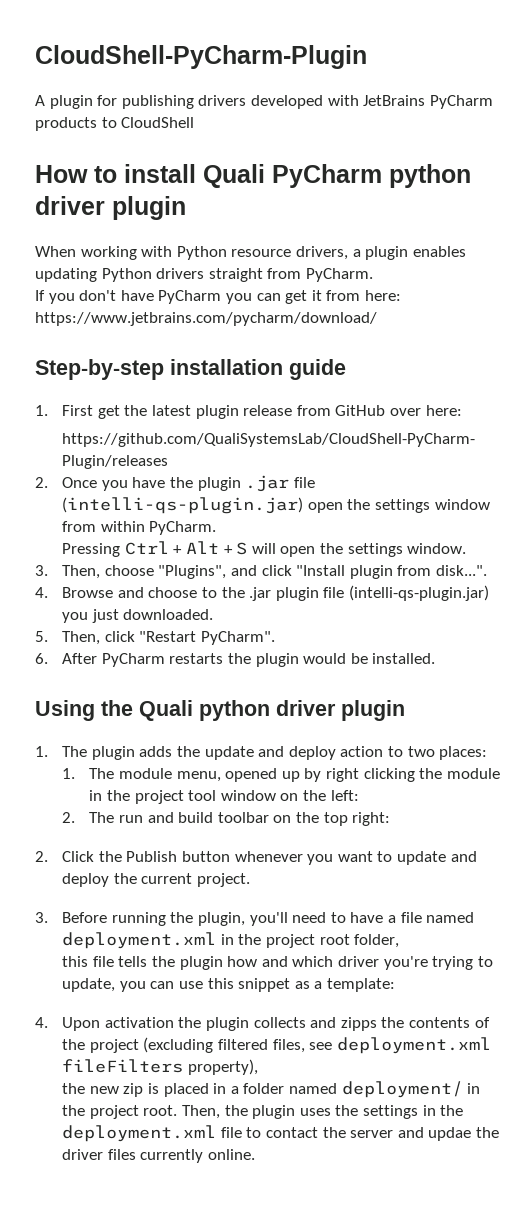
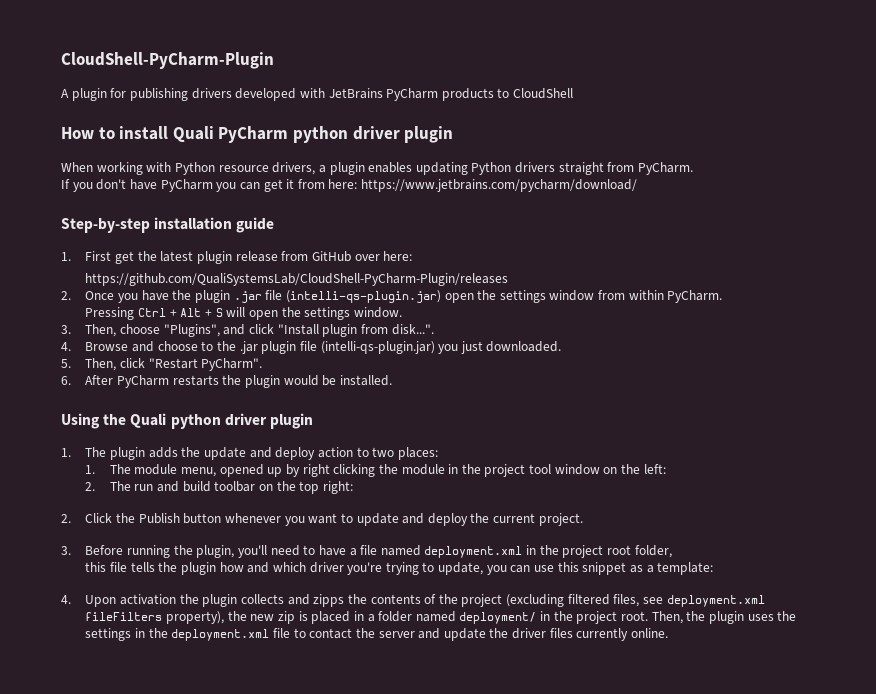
- 4. Upon activation the plugin collects and zipps the contents of the project (excluding filtered files, see deployment.xml fileFilters property),
- the new zip is placed in a folder named deployment/ in the project root.
+ 4. Upon activation the plugin collects and zipps the contents of the project (excluding filtered files, see deployment.xml fileFilters property), the new zip is placed in a folder named deployment/ in the project root.
- Then, the plugin uses the settings in the deployment.xml file to contact the server and updae the driver files currently online.
+ Then, the plugin uses the settings in the deployment.xml file to contact the server and update the driver files currently online.

